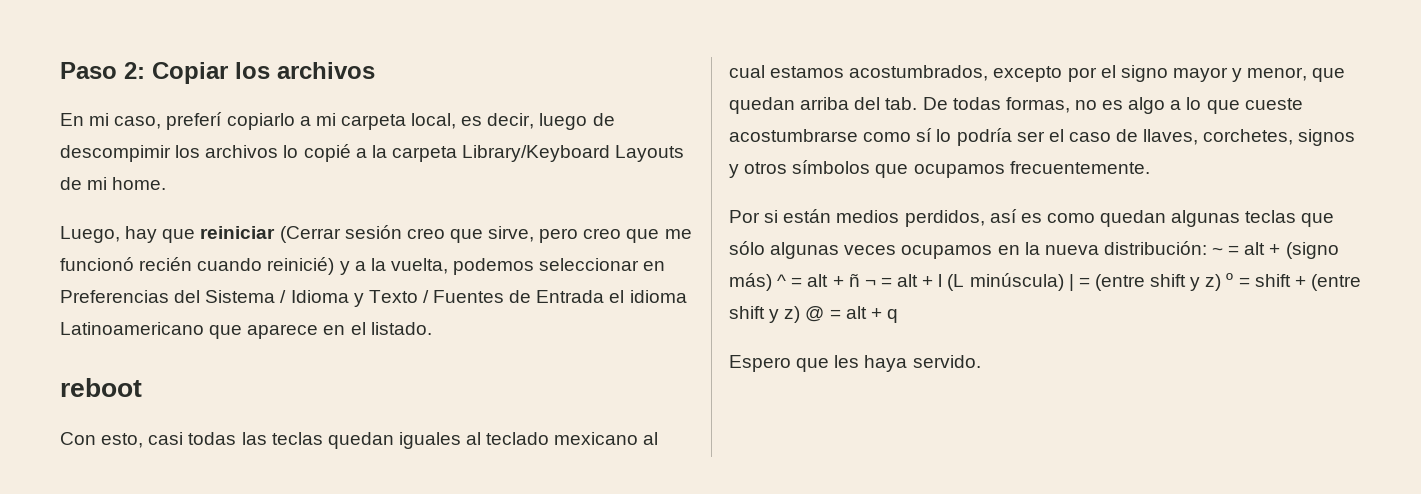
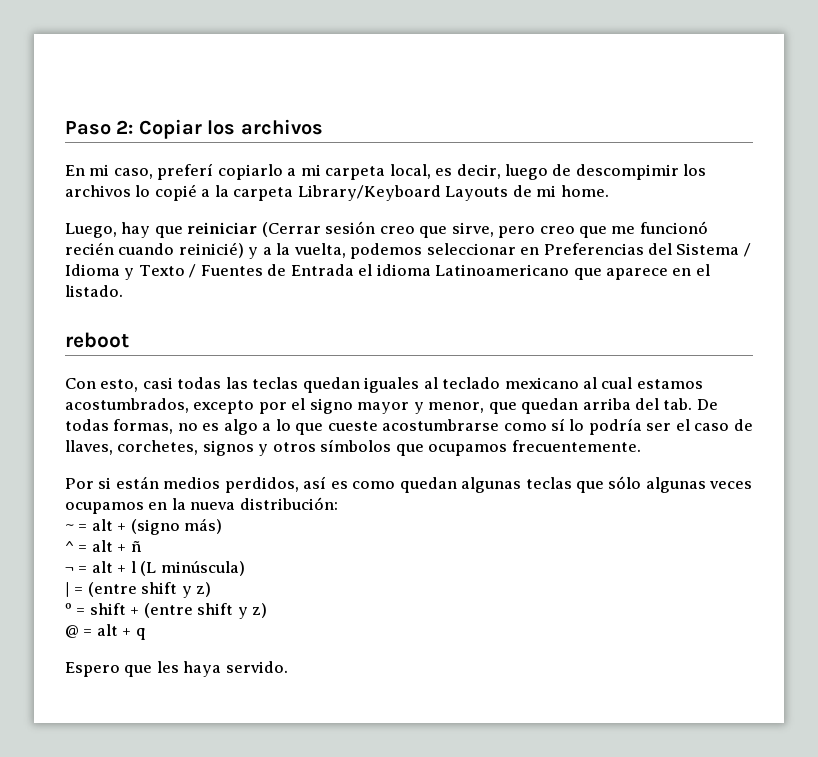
- Por si están medios perdidos, así es como quedan algunas teclas que sólo algunas veces ocupamos en la nueva distribución: ~ = alt + (signo más) ^ = alt + ñ ¬ = alt + l (L minúscula) | = (entre shift y z) º = shift + (entre shift y z) @ = alt + q
+ Por si están medios perdidos, así es como quedan algunas teclas que sólo algunas veces ocupamos en la nueva distribución:
+ ~ = alt + (signo más)
+ ^ = alt + ñ
+ ¬ = alt + l (L minúscula)
+ | = (entre shift y z)
+ º = shift + (entre shift y z)
+ @ = alt + q

